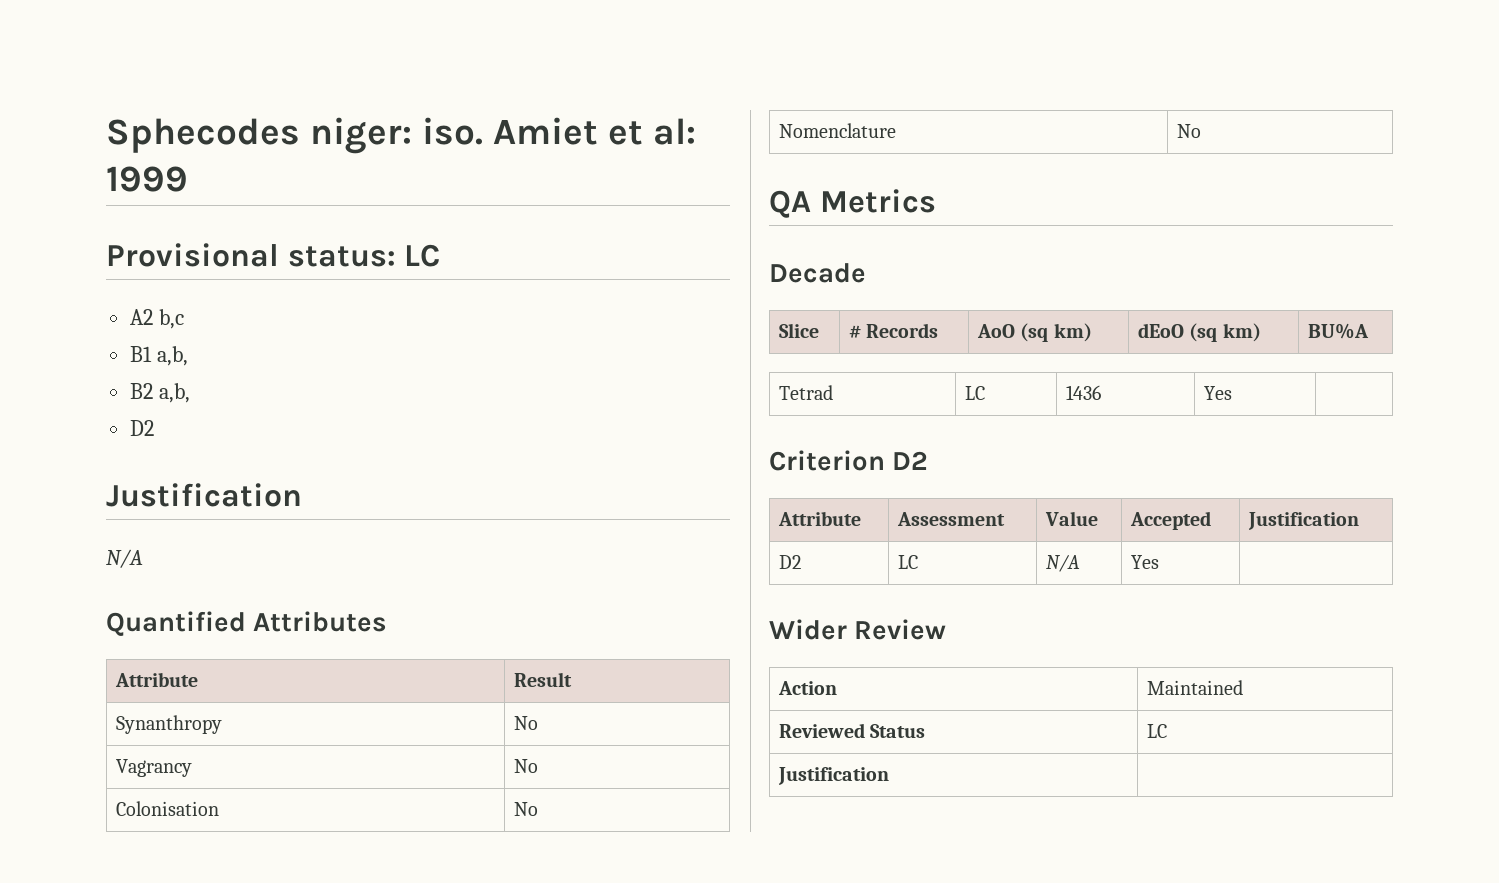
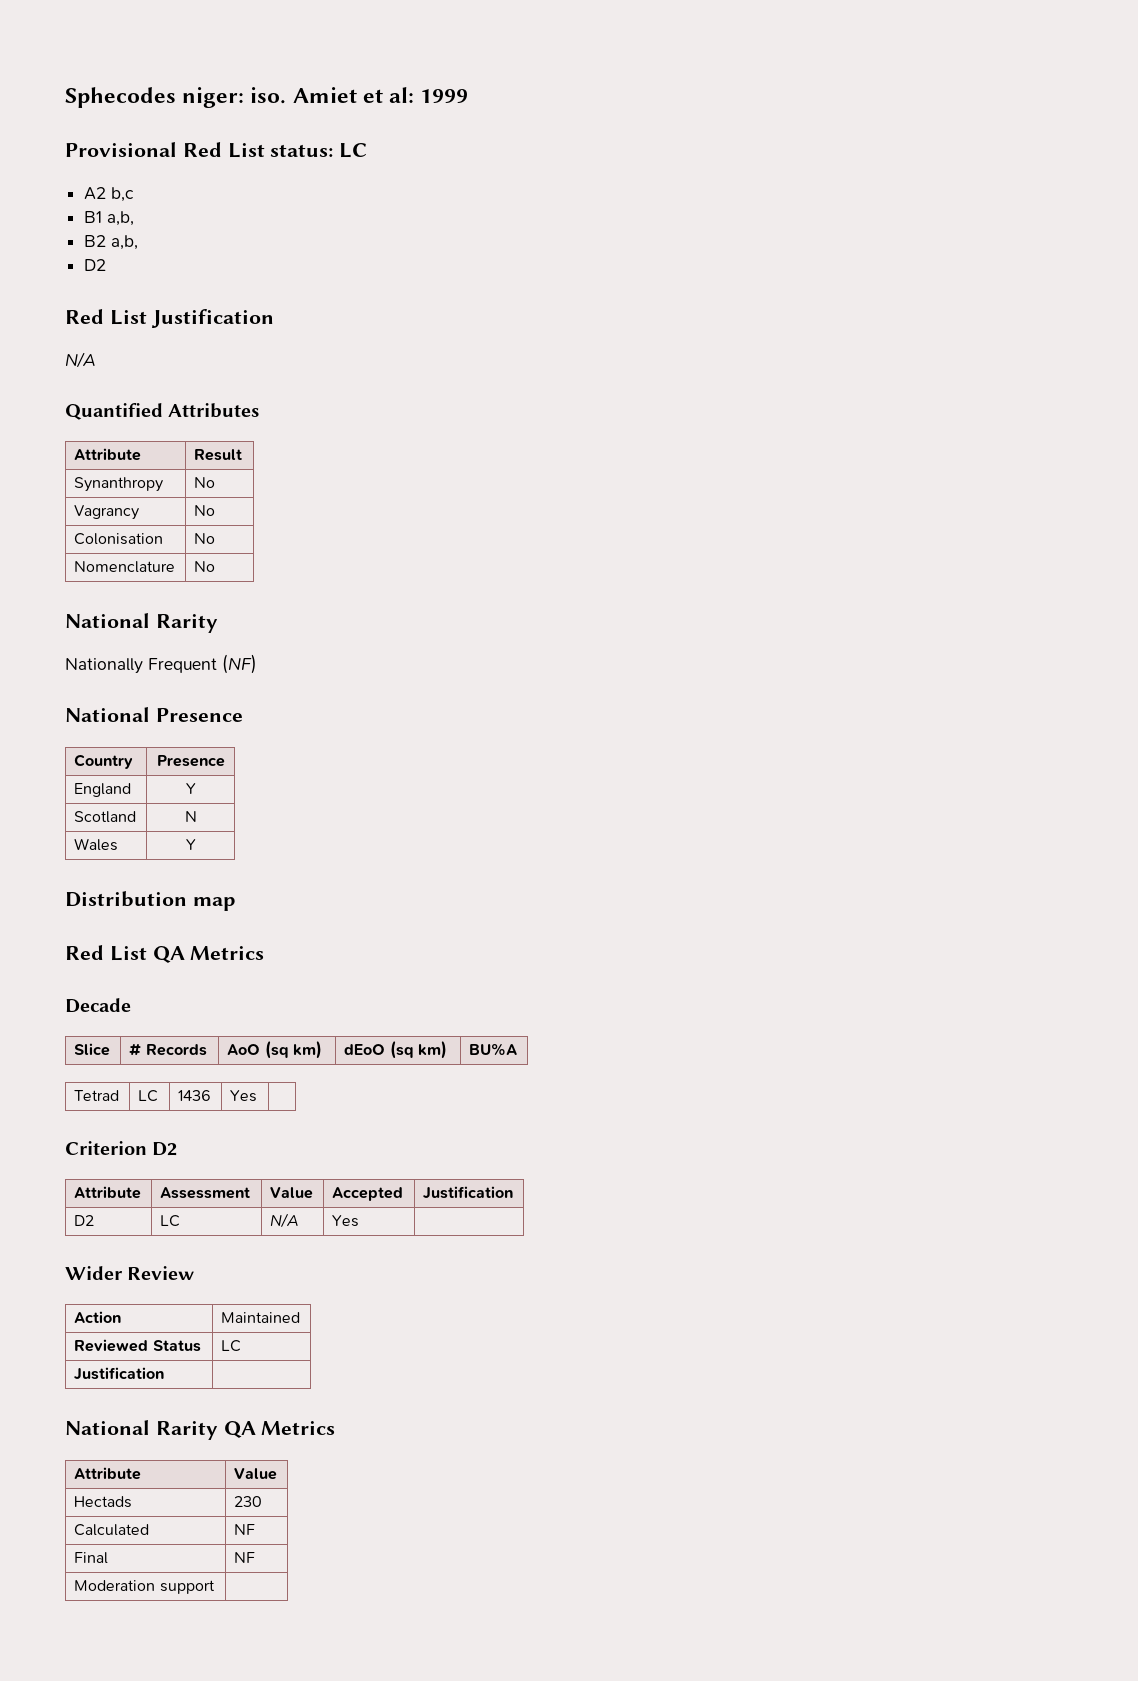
- Provisional status: LC
+ Provisional Red List status: LC
  B2 a,b,
  D2
- Justification
+ Red List Justification
  Nomenclature | No
- QA Metrics
+ National Rarity
+ Nationally Frequent (NF)
+ National Presence
+ Country | Presence
+ England | Y
+ Scotland | N
+ Wales | Y
+ Distribution map
+ Red List QA Metrics
+ National Rarity QA Metrics
+ Attribute | Value
+ Hectads | 230
+ Calculated | NF
+ Final | NF
+ Moderation support |

